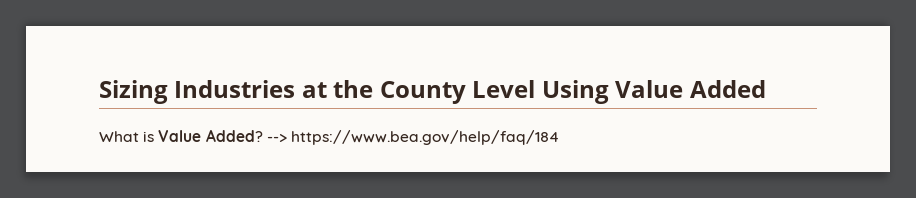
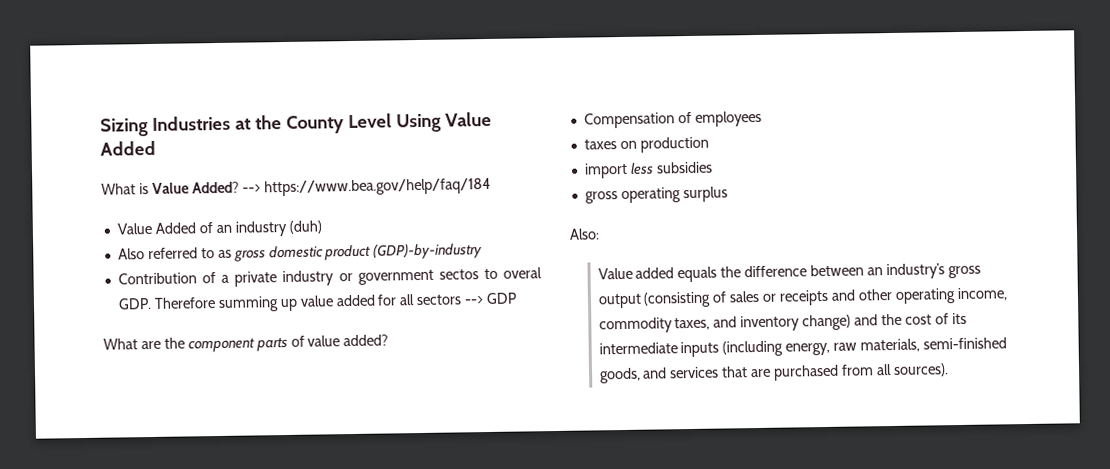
+ Value Added of an industry (duh)
+ Also referred to as gross domestic product (GDP)-by-industry
+ Contribution of a private industry or government sectos to overal GDP. Therefore summing up value added for all sectors --> GDP
+ What are the component parts of value added?
+ Compensation of employees
+ taxes on production
+ import less subsidies
+ gross operating surplus
+ Also:
+ Value added equals the difference between an industry’s gross output (consisting of sales or receipts and other operating income, commodity taxes, and inventory change) and the cost of its intermediate inputs (including energy, raw materials, semi-finished goods, and services that are purchased from all sources).

